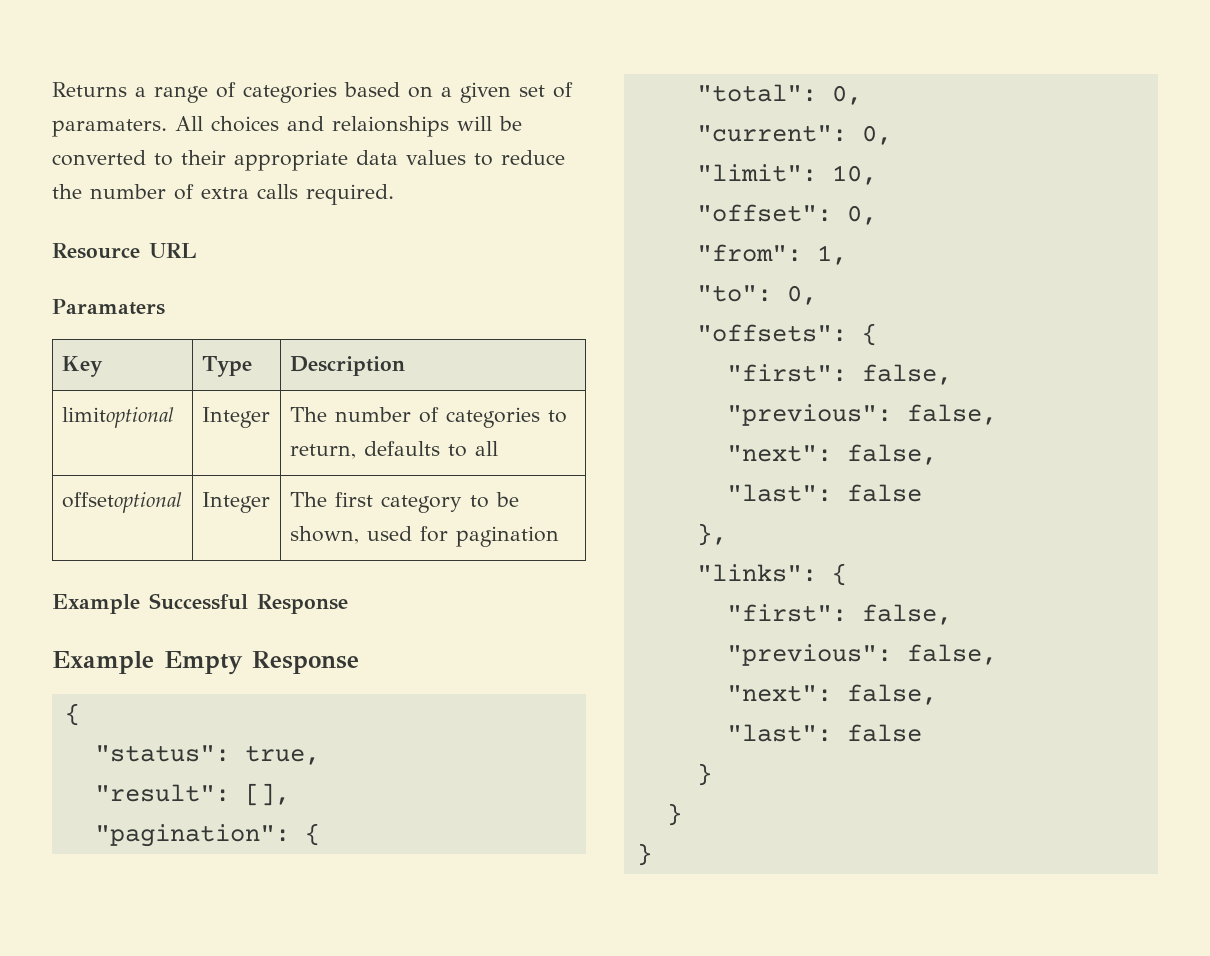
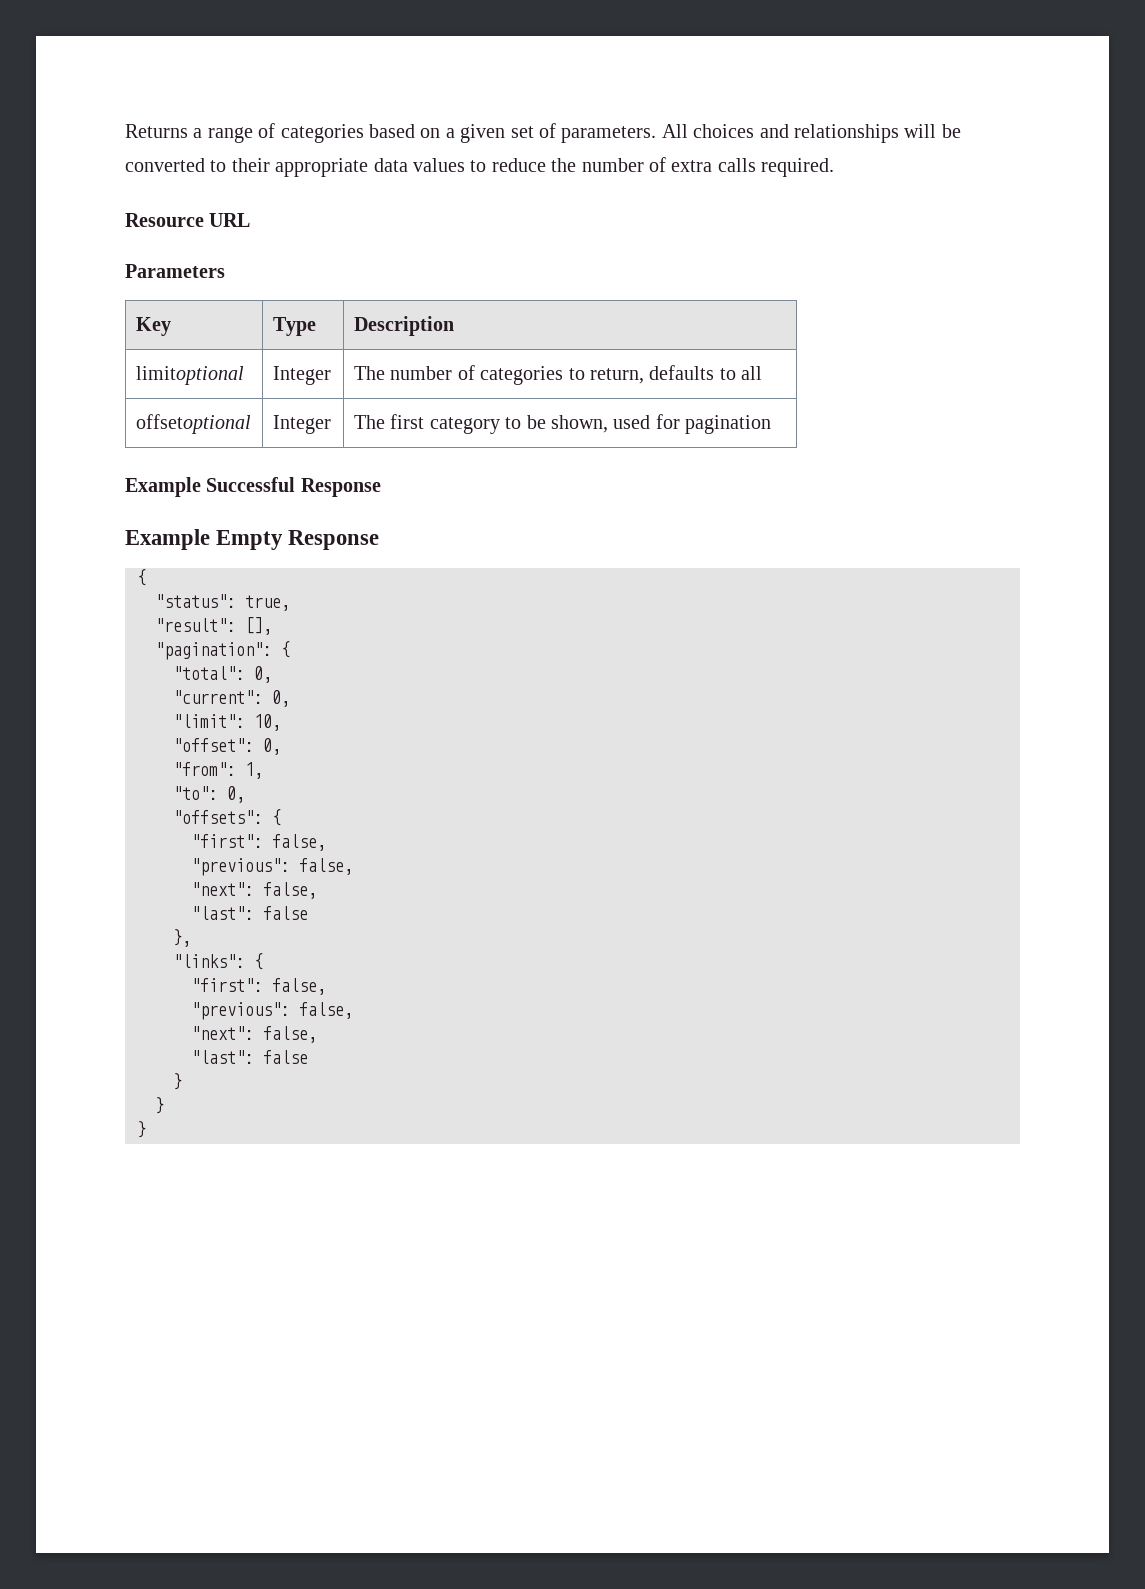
- Returns a range of categories based on a given set of paramaters.
+ Returns a range of categories based on a given set of parameters.
- All choices and relaionships will be converted to their appropriate data values to reduce the number of extra calls required.
+ All choices and relationships will be converted to their appropriate data values to reduce the number of extra calls required.
- Paramaters
+ Parameters

